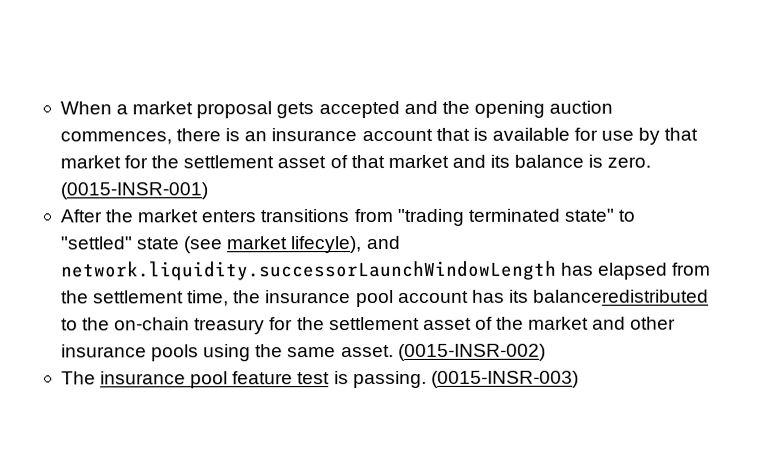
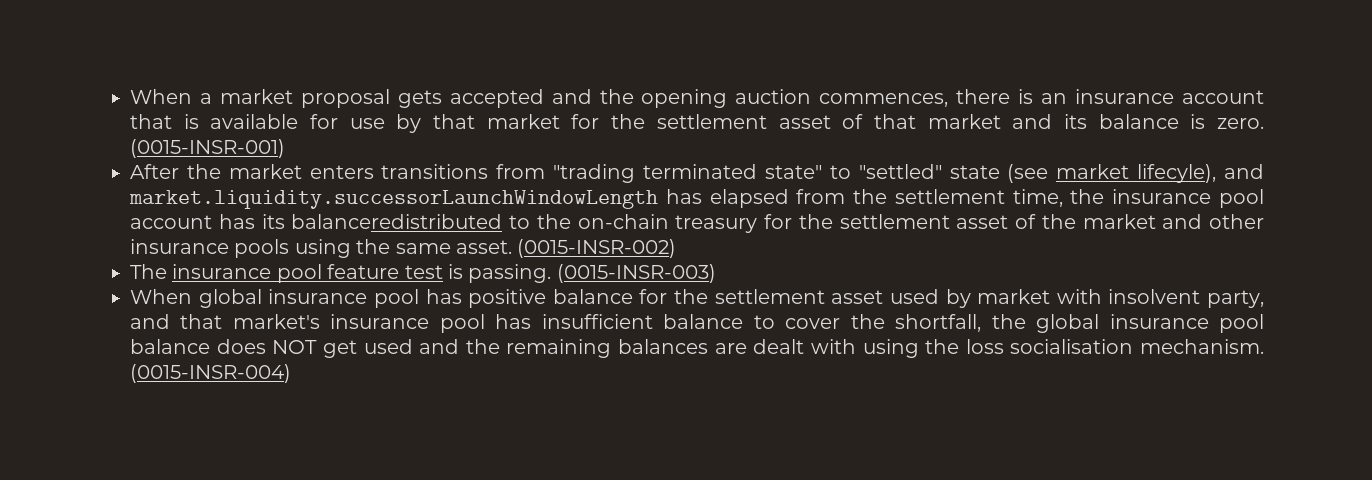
- After the market enters transitions from "trading terminated state" to "settled" state (see market lifecyle), and network.liquidity.successorLaunchWindowLength has elapsed from the settlement time, the insurance pool account has its balanceredistributed to the on-chain treasury for the settlement asset of the market and other insurance pools using the same asset.
+ After the market enters transitions from "trading terminated state" to "settled" state (see market lifecyle), and market.liquidity.successorLaunchWindowLength has elapsed from the settlement time, the insurance pool account has its balanceredistributed to the on-chain treasury for the settlement asset of the market and other insurance pools using the same asset.
+ When global insurance pool has positive balance for the settlement asset used by market with insolvent party, and that market's insurance pool has insufficient balance to cover the shortfall, the global insurance pool balance does NOT get used and the remaining balances are dealt with using the loss socialisation mechanism. (0015-INSR-004)

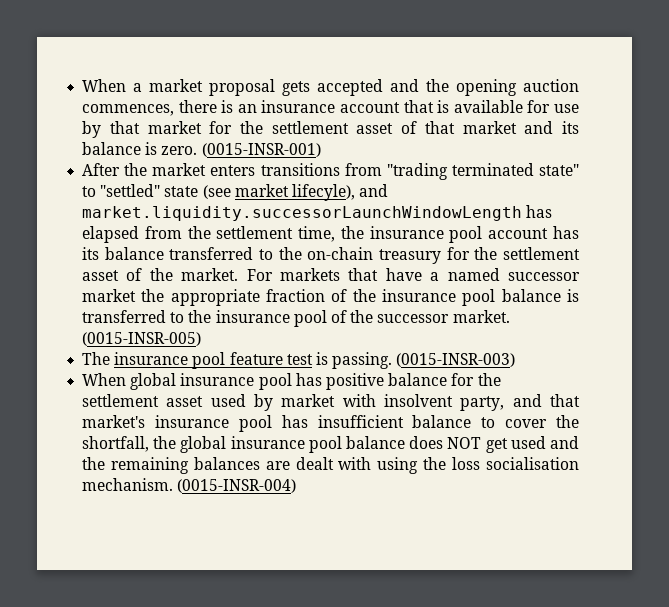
- After the market enters transitions from "trading terminated state" to "settled" state (see market lifecyle), and market.liquidity.successorLaunchWindowLength has elapsed from the settlement time, the insurance pool account has its balanceredistributed to the on-chain treasury for the settlement asset of the market and other insurance pools using the same asset. (0015-INSR-002)
+ After the market enters transitions from "trading terminated state" to "settled" state (see market lifecyle), and market.liquidity.successorLaunchWindowLength has elapsed from the settlement time, the insurance pool account has its balance transferred to the on-chain treasury for the settlement asset of the market. For markets that have a named successor market the appropriate fraction of the insurance pool balance is transferred to the insurance pool of the successor market. (0015-INSR-005)

